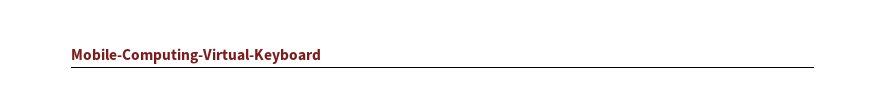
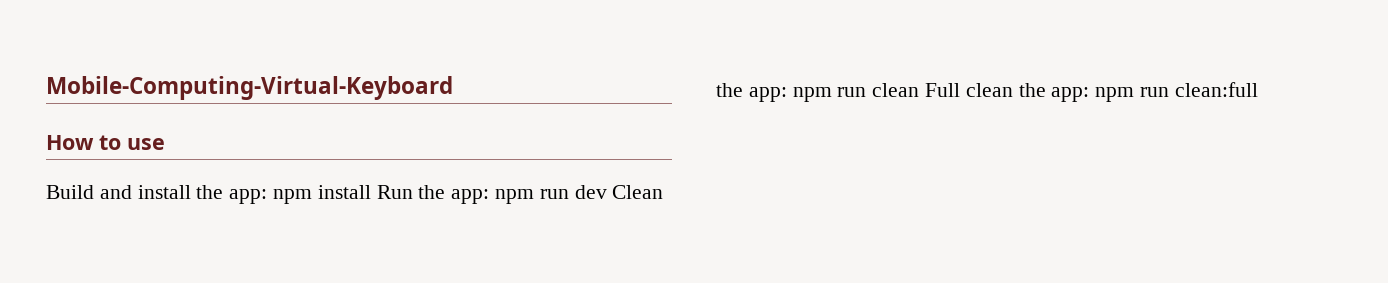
+ How to use
+ Build and install the app: npm install Run the app: npm run dev Clean the app: npm run clean Full clean the app: npm run clean:full

